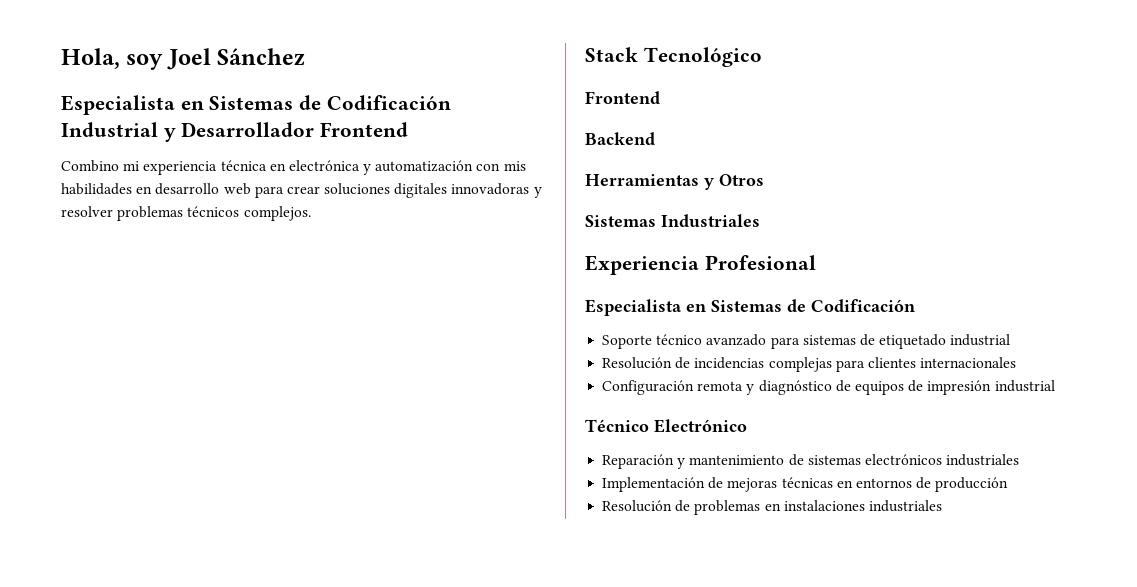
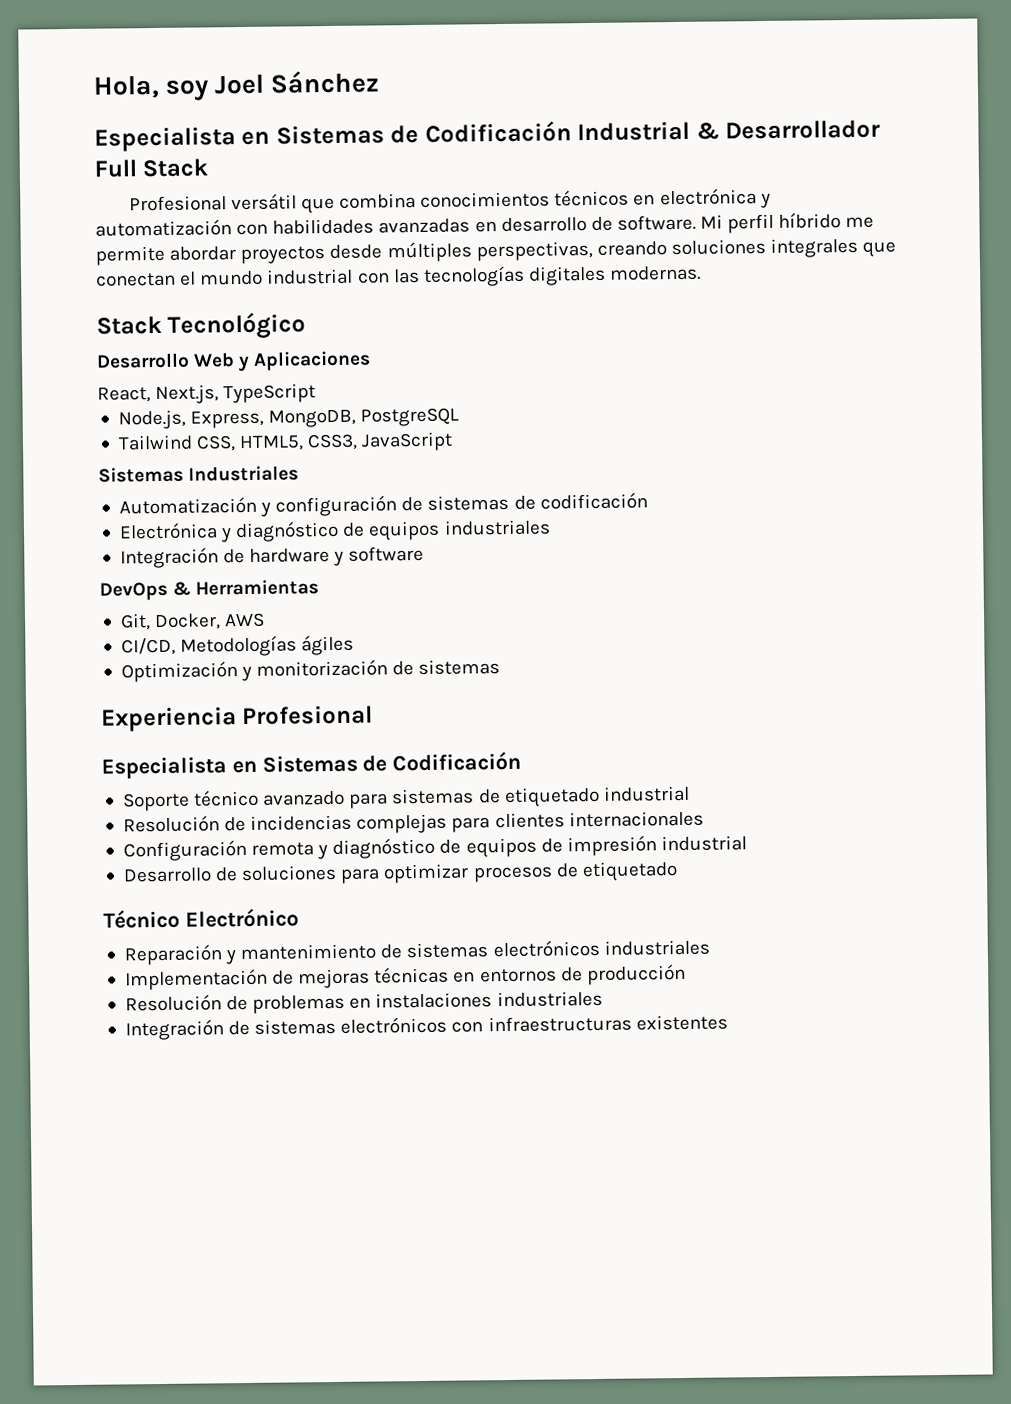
- Especialista en Sistemas de Codificación Industrial y Desarrollador Frontend
- Combino mi experiencia técnica en electrónica y automatización con mis habilidades en desarrollo web para crear soluciones digitales innovadoras y resolver problemas técnicos complejos.
+ Especialista en Sistemas de Codificación Industrial & Desarrollador Full Stack
+ Profesional versátil que combina conocimientos técnicos en electrónica y automatización con habilidades avanzadas en desarrollo de software. Mi perfil híbrido me permite abordar proyectos desde múltiples perspectivas, creando soluciones integrales que conectan el mundo industrial con las tecnologías digitales modernas.
  Stack Tecnológico
- Frontend
- Backend
- Herramientas y Otros
+ Desarrollo Web y Aplicaciones
+ React, Next.js, TypeScript
+ Node.js, Express, MongoDB, PostgreSQL
+ Tailwind CSS, HTML5, CSS3, JavaScript
  Sistemas Industriales
+ Automatización y configuración de sistemas de codificación
+ Electrónica y diagnóstico de equipos industriales
+ Integración de hardware y software
+ DevOps & Herramientas
+ Git, Docker, AWS
+ CI/CD, Metodologías ágiles
+ Optimización y monitorización de sistemas
+ Desarrollo de soluciones para optimizar procesos de etiquetado
+ Integración de sistemas electrónicos con infraestructuras existentes

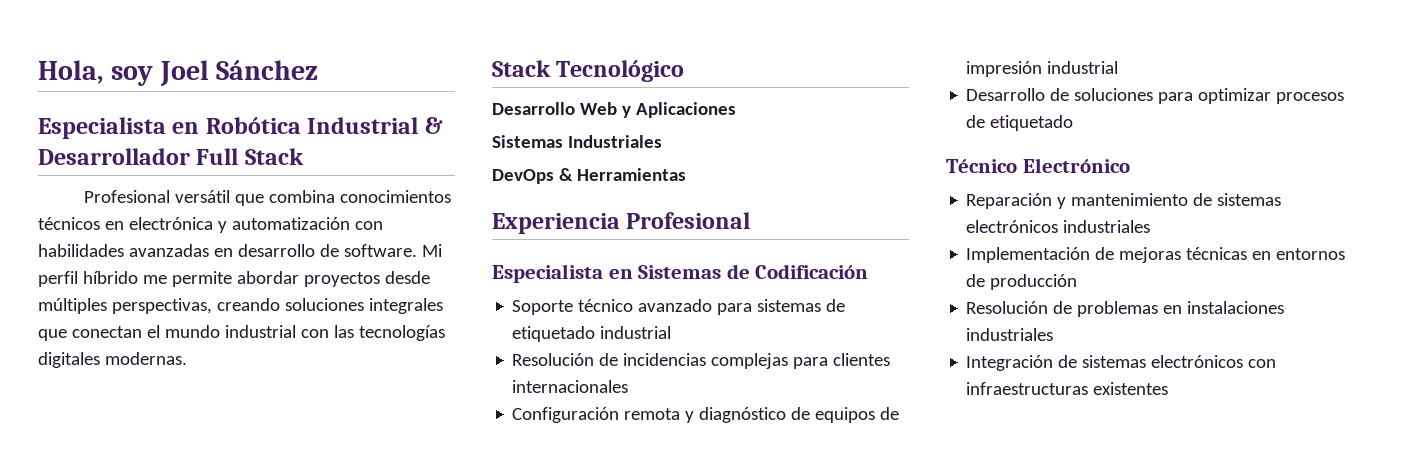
- Especialista en Sistemas de Codificación Industrial & Desarrollador Full Stack
+ Especialista en Robótica Industrial & Desarrollador Full Stack
- React, Next.js, TypeScript
- Node.js, Express, MongoDB, PostgreSQL
- Tailwind CSS, HTML5, CSS3, JavaScript
  Sistemas Industriales
- Automatización y configuración de sistemas de codificación
- Electrónica y diagnóstico de equipos industriales
- Integración de hardware y software
  DevOps & Herramientas
- Git, Docker, AWS
- CI/CD, Metodologías ágiles
- Optimización y monitorización de sistemas

